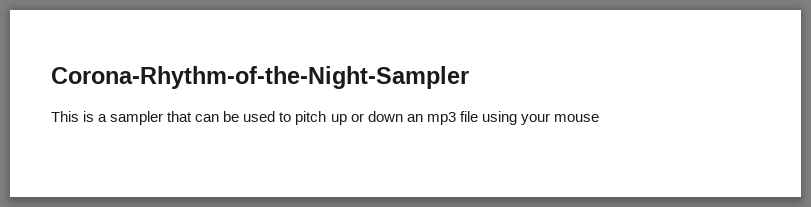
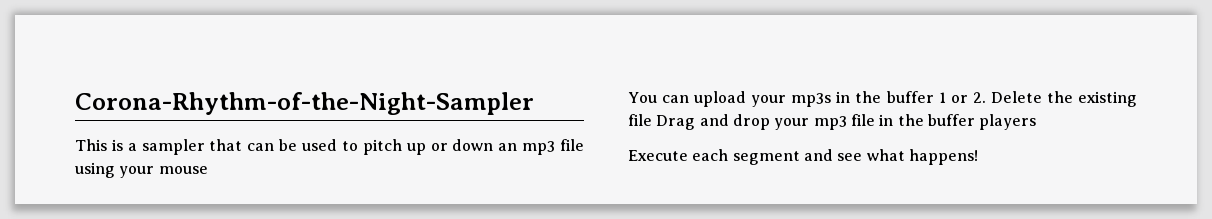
+ You can upload your mp3s in the buffer 1 or 2. Delete the existing file Drag and drop your mp3 file in the buffer players
+ Execute each segment and see what happens!

